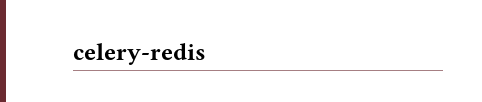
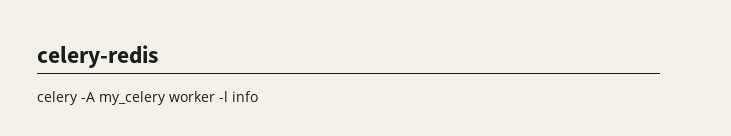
+ celery -A my_celery worker -l info

